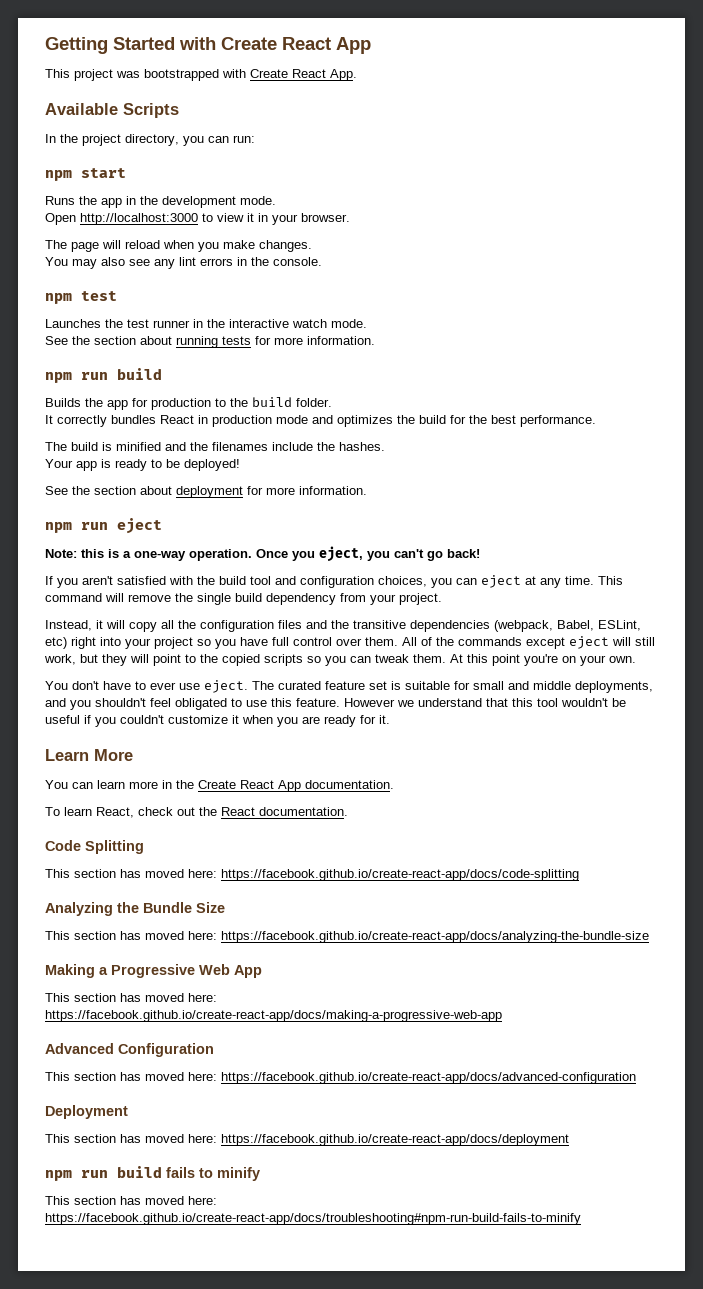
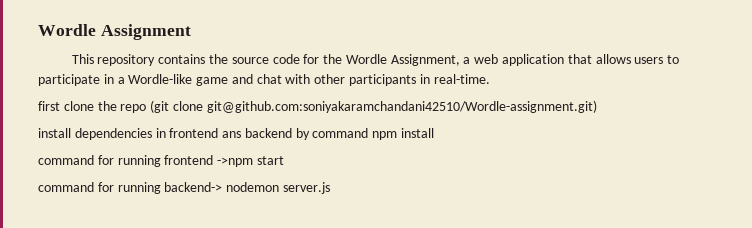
- Getting Started with Create React App
- This project was bootstrapped with Create React App.
- Available Scripts
- In the project directory, you can run:
- npm start
- Runs the app in the development mode.
- Open http://localhost:3000 to view it in your browser.
- The page will reload when you make changes.
- You may also see any lint errors in the console.
- npm test
- Launches the test runner in the interactive watch mode.
- See the section about running tests for more information.
- npm run build
- Builds the app for production to the build folder.
- It correctly bundles React in production mode and optimizes the build for the best performance.
- The build is minified and the filenames include the hashes.
- Your app is ready to be deployed!
- See the section about deployment for more information.
- npm run eject
- Note: this is a one-way operation. Once you eject, you can't go back!
- If you aren't satisfied with the build tool and configuration choices, you can eject at any time. This command will remove the single build dependency from your project.
- Instead, it will copy all the configuration files and the transitive dependencies (webpack, Babel, ESLint, etc) right into your project so you have full control over them. All of the commands except eject will still work, but they will point to the copied scripts so you can tweak them. At this point you're on your own.
- You don't have to ever use eject. The curated feature set is suitable for small and middle deployments, and you shouldn't feel obligated to use this feature. However we understand that this tool wouldn't be useful if you couldn't customize it when you are ready for it.
- Learn More
- You can learn more in the Create React App documentation.
- To learn React, check out the React documentation.
- Code Splitting
- This section has moved here: https://facebook.github.io/create-react-app/docs/code-splitting
- Analyzing the Bundle Size
- This section has moved here: https://facebook.github.io/create-react-app/docs/analyzing-the-bundle-size
- Making a Progressive Web App
- This section has moved here: https://facebook.github.io/create-react-app/docs/making-a-progressive-web-app
- Advanced Configuration
- This section has moved here: https://facebook.github.io/create-react-app/docs/advanced-configuration
- Deployment
- This section has moved here: https://facebook.github.io/create-react-app/docs/deployment
- npm run build fails to minify
- This section has moved here: https://facebook.github.io/create-react-app/docs/troubleshooting#npm-run-build-fails-to-minify
+ Wordle Assignment
+ This repository contains the source code for the Wordle Assignment, a web application that allows users to participate in a Wordle-like game and chat with other participants in real-time.
+ first clone the repo (git clone git@github.com:soniyakaramchandani42510/Wordle-assignment.git)
+ install dependencies in frontend ans backend by command npm install
+ command for running frontend ->npm start
+ command for running backend-> nodemon server.js

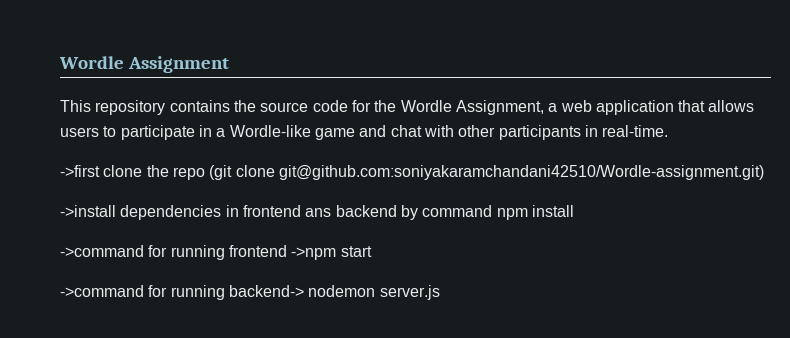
- first clone the repo (git clone git@github.com:soniyakaramchandani42510/Wordle-assignment.git)
+ ->first clone the repo (git clone git@github.com:soniyakaramchandani42510/Wordle-assignment.git)
- install dependencies in frontend ans backend by command npm install
+ ->install dependencies in frontend ans backend by command npm install
- command for running frontend ->npm start
+ ->command for running frontend ->npm start
- command for running backend-> nodemon server.js
+ ->command for running backend-> nodemon server.js

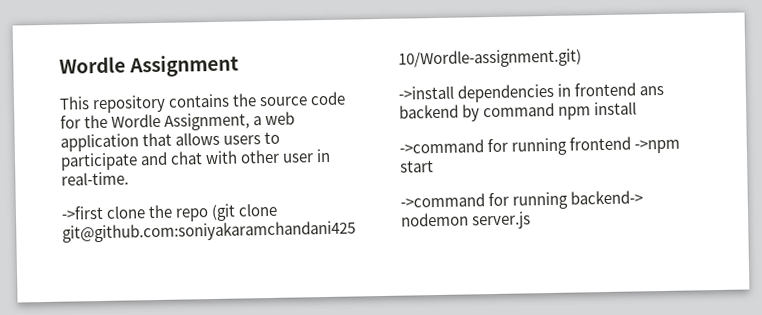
- This repository contains the source code for the Wordle Assignment, a web application that allows users to participate in a Wordle-like game and chat with other participants in real-time.
+ This repository contains the source code for the Wordle Assignment, a web application that allows users to participate and chat with other user in real-time.

